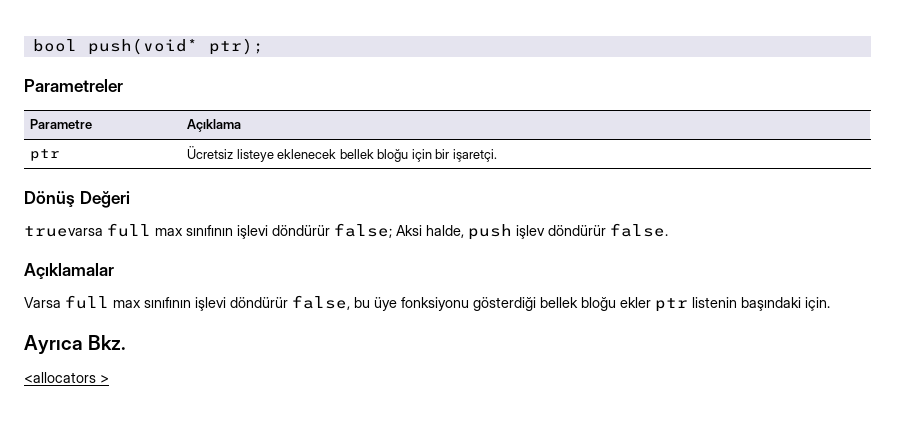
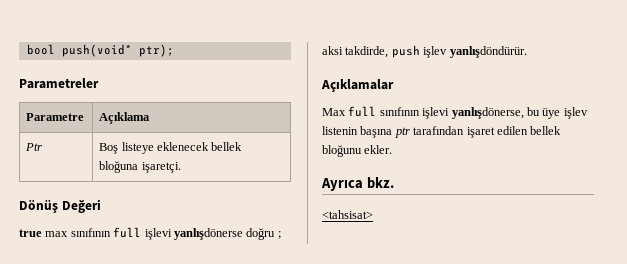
- ptr | Ücretsiz listeye eklenecek bellek bloğu için bir işaretçi.
+ Ptr | Boş listeye eklenecek bellek bloğuna işaretçi.
- truevarsa full max sınıfının işlevi döndürür false; Aksi halde, push işlev döndürür false.
+ true max sınıfının full işlevi yanlışdönerse doğru ; aksi takdirde, push işlev yanlışdöndürür.
  Açıklamalar
- Varsa full max sınıfının işlevi döndürür false, bu üye fonksiyonu gösterdiği bellek bloğu ekler ptr listenin başındaki için.
- Ayrıca Bkz.
- <allocators >
+ Max full sınıfının işlevi yanlışdönerse, bu üye işlev listenin başına ptr tarafından işaret edilen bellek bloğunu ekler.
+ Ayrıca bkz.
+ <tahsisat>

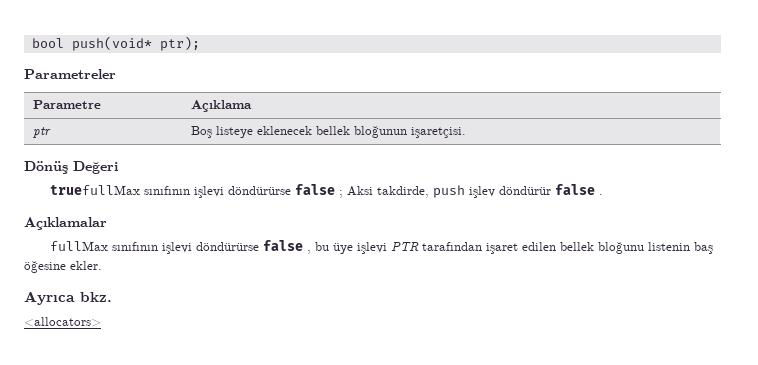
- Ptr | Boş listeye eklenecek bellek bloğuna işaretçi.
+ ptr | Boş listeye eklenecek bellek bloğunun işaretçisi.
- true max sınıfının full işlevi yanlışdönerse doğru ; aksi takdirde, push işlev yanlışdöndürür.
+ truefullMax sınıfının işlevi döndürürse false ; Aksi takdirde, push işlev döndürür false .
  Açıklamalar
- Max full sınıfının işlevi yanlışdönerse, bu üye işlev listenin başına ptr tarafından işaret edilen bellek bloğunu ekler.
+ fullMax sınıfının işlevi döndürürse false , bu üye işlevi PTR tarafından işaret edilen bellek bloğunu listenin baş öğesine ekler.
- <tahsisat>
+ <allocators>

